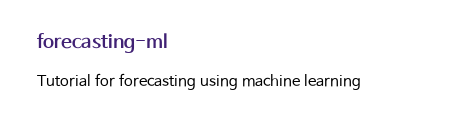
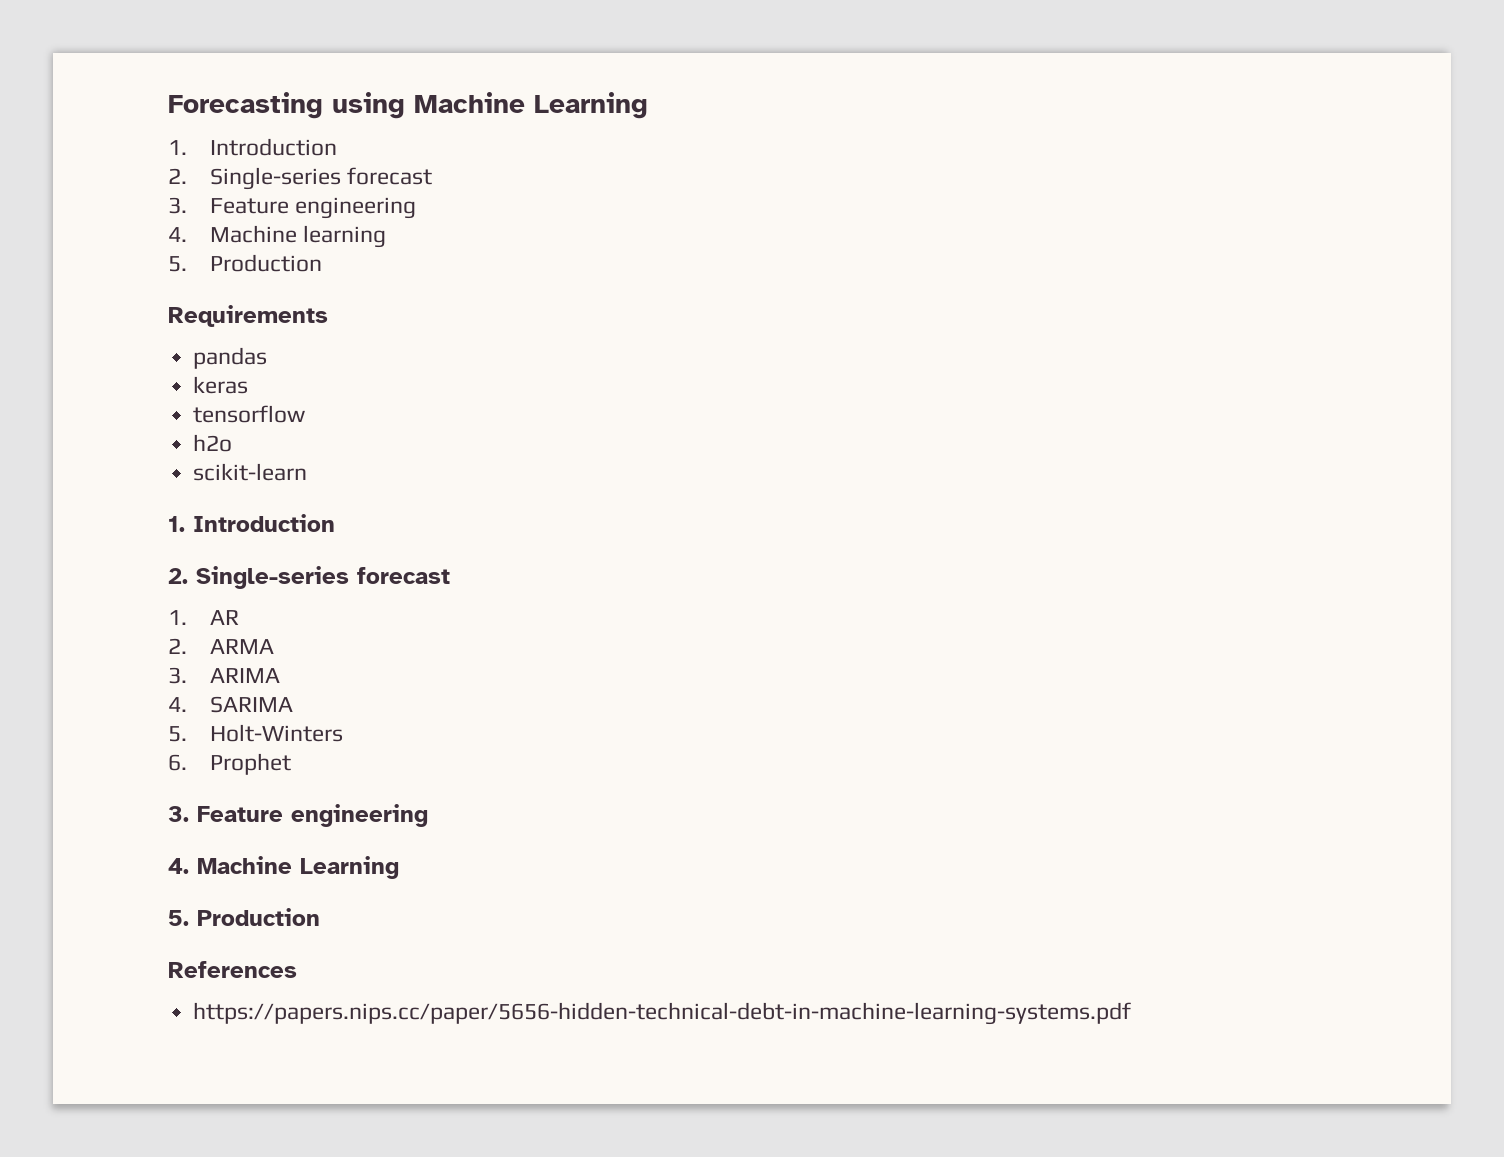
- forecasting-ml
- Tutorial for forecasting using machine learning
+ Forecasting using Machine Learning
+ 1. Introduction
+ 2. Single-series forecast
+ 3. Feature engineering
+ 4. Machine learning
+ 5. Production
+ Requirements
+ pandas
+ keras
+ tensorflow
+ h2o
+ scikit-learn
+ 1. Introduction
+ 2. Single-series forecast
+ 1. AR
+ 2. ARMA
+ 3. ARIMA
+ 4. SARIMA
+ 5. Holt-Winters
+ 6. Prophet
+ 3. Feature engineering
+ 4. Machine Learning
+ 5. Production
+ References
+ https://papers.nips.cc/paper/5656-hidden-technical-debt-in-machine-learning-systems.pdf

